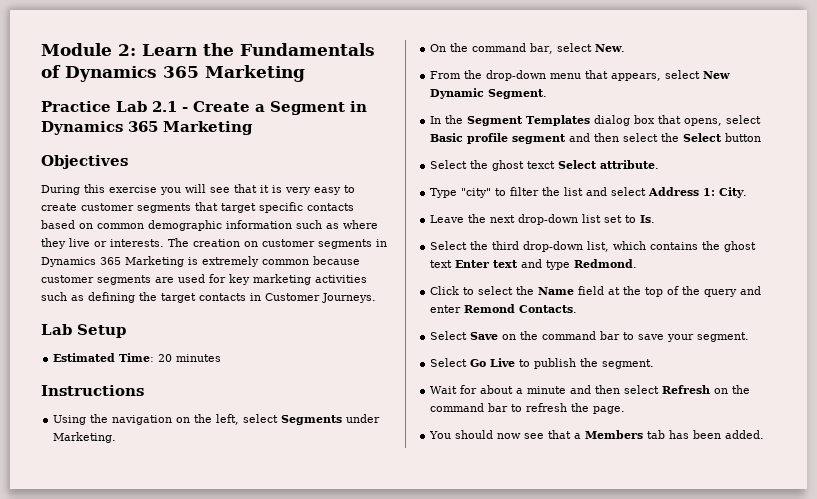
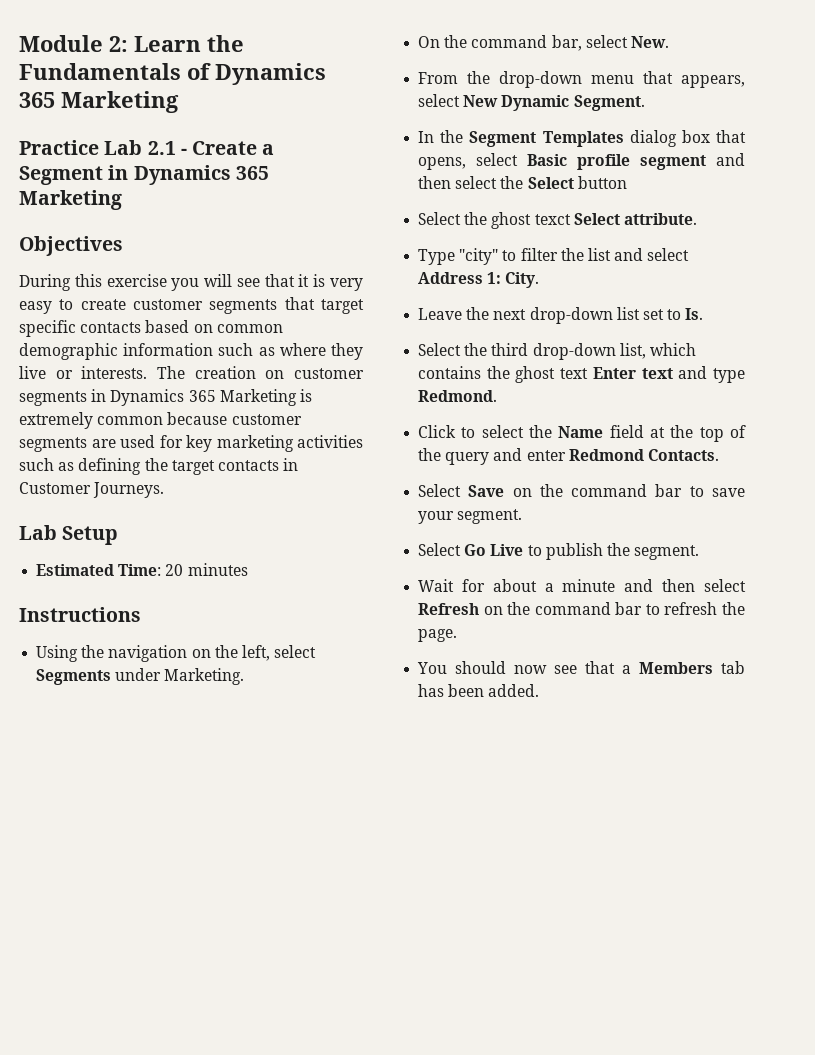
- Click to select the Name field at the top of the query and enter Remond Contacts.
+ Click to select the Name field at the top of the query and enter Redmond Contacts.

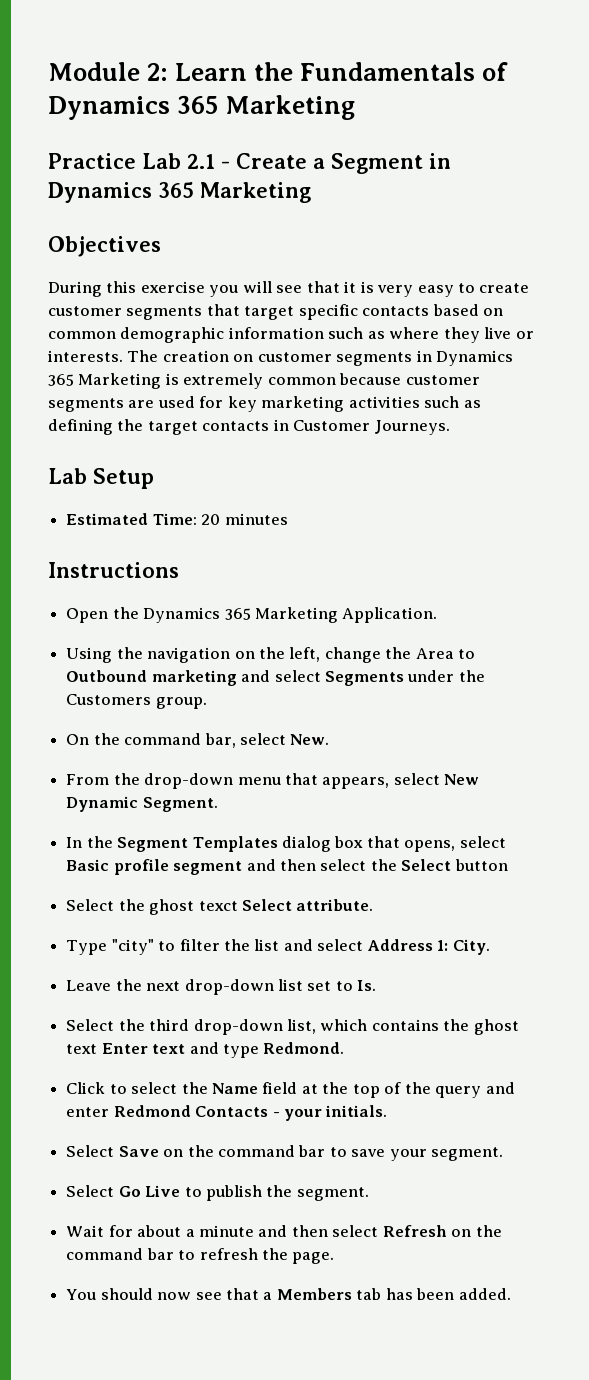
+ Open the Dynamics 365 Marketing Application.
- Using the navigation on the left, select Segments under Marketing.
+ Using the navigation on the left, change the Area to Outbound marketing and select Segments under the Customers group.
- Click to select the Name field at the top of the query and enter Redmond Contacts.
+ Click to select the Name field at the top of the query and enter Redmond Contacts - your initials.

